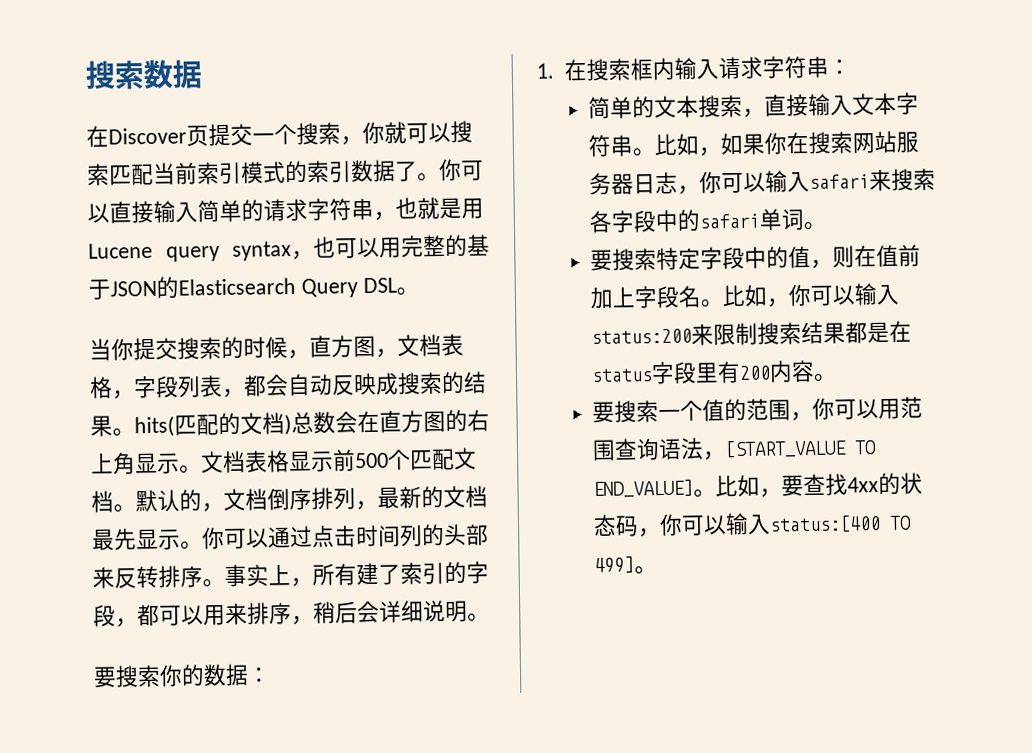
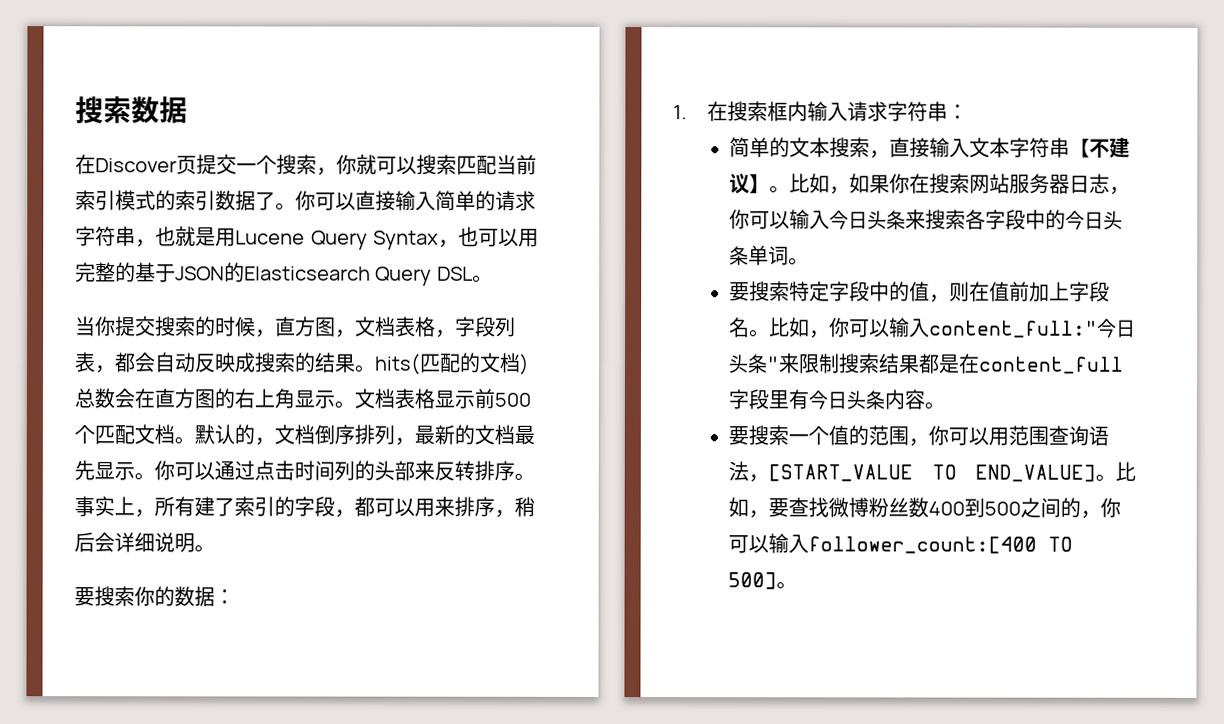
- 你可以直接输入简单的请求字符串，也就是用Lucene query syntax，也可以用完整的基于JSON的Elasticsearch Query DSL。
+ 你可以直接输入简单的请求字符串，也就是用Lucene Query Syntax，也可以用完整的基于JSON的Elasticsearch Query DSL。
- 简单的文本搜索，直接输入文本字符串。
+ 简单的文本搜索，直接输入文本字符串【不建议】。
- 比如，如果你在搜索网站服务器日志，你可以输入safari来搜索各字段中的safari单词。
+ 比如，如果你在搜索网站服务器日志，你可以输入今日头条来搜索各字段中的今日头条单词。
- 比如，你可以输入status:200来限制搜索结果都是在status字段里有200内容。
+ 比如，你可以输入content_full:"今日头条"来限制搜索结果都是在content_full字段里有今日头条内容。
- 比如，要查找4xx的状态码，你可以输入status:[400 TO 499]。
+ 比如，要查找微博粉丝数400到500之间的，你可以输入follower_count:[400 TO 500]。

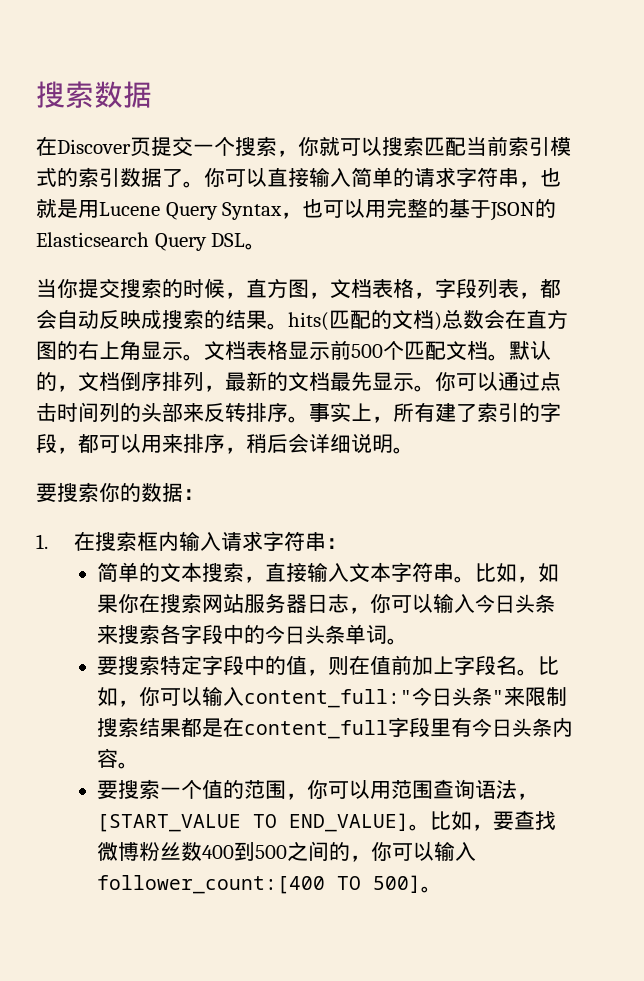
- 简单的文本搜索，直接输入文本字符串【不建议】。
+ 简单的文本搜索，直接输入文本字符串。

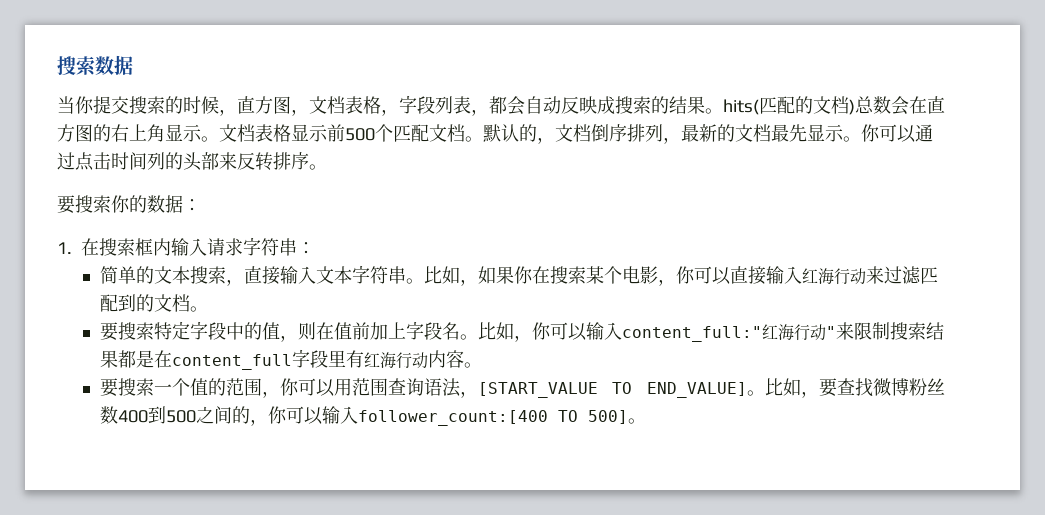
- 在Discover页提交一个搜索，你就可以搜索匹配当前索引模式的索引数据了。你可以直接输入简单的请求字符串，也就是用Lucene Query Syntax，也可以用完整的基于JSON的Elasticsearch Query DSL。
- 事实上，所有建了索引的字段，都可以用来排序，稍后会详细说明。
- 比如，如果你在搜索网站服务器日志，你可以输入今日头条来搜索各字段中的今日头条单词。
+ 比如，如果你在搜索某个电影，你可以直接输入红海行动来过滤匹配到的文档。
- 比如，你可以输入content_full:"今日头条"来限制搜索结果都是在content_full字段里有今日头条内容。
+ 比如，你可以输入content_full:"红海行动"来限制搜索结果都是在content_full字段里有红海行动内容。

